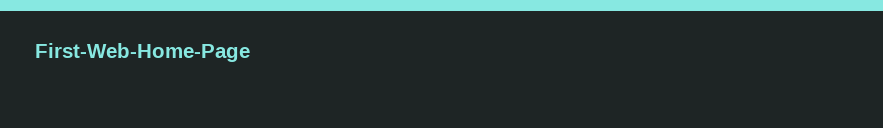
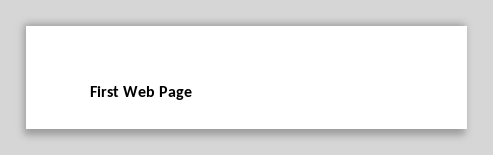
- First-Web-Home-Page
+ First Web Page

